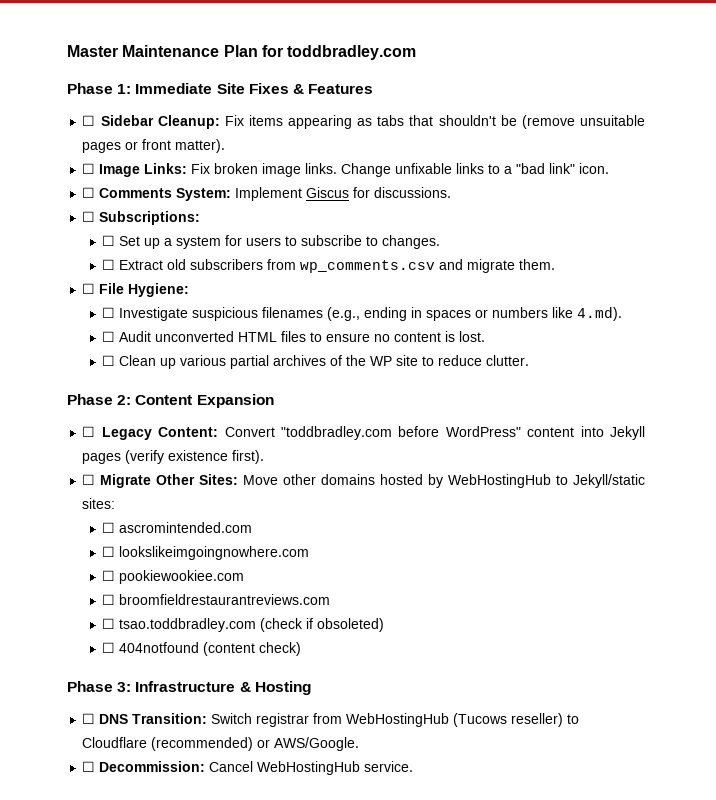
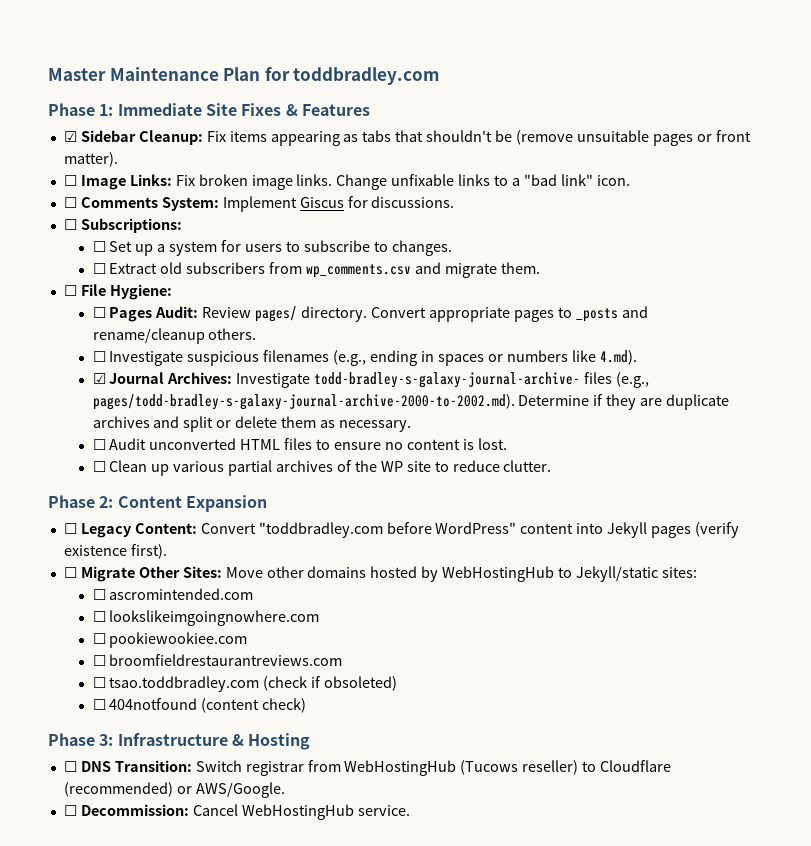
- ☐ Sidebar Cleanup: Fix items appearing as tabs that shouldn't be (remove unsuitable pages or front matter).
+ ☑ Sidebar Cleanup: Fix items appearing as tabs that shouldn't be (remove unsuitable pages or front matter).
+ ☐ Pages Audit: Review pages/ directory. Convert appropriate pages to _posts and rename/cleanup others.
+ ☑ Journal Archives: Investigate todd-bradley-s-galaxy-journal-archive- files (e.g., pages/todd-bradley-s-galaxy-journal-archive-2000-to-2002.md). Determine if they are duplicate archives and split or delete them as necessary.

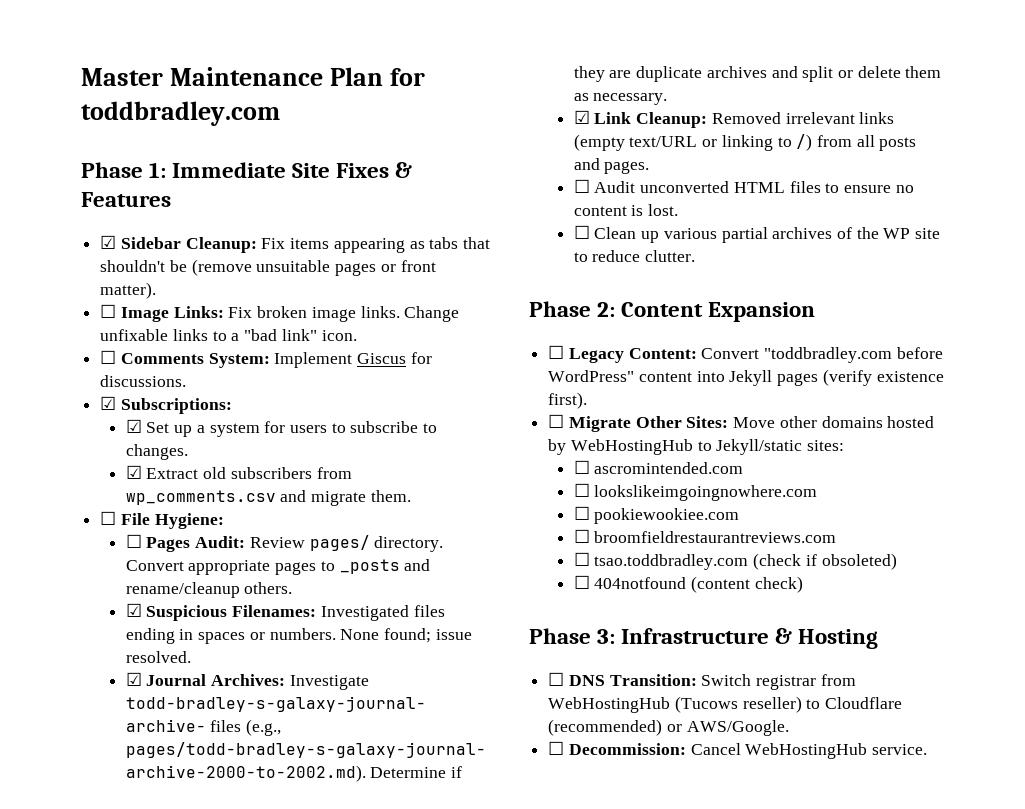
- ☐ Subscriptions:
+ ☑ Subscriptions:
- ☐ Set up a system for users to subscribe to changes.
+ ☑ Set up a system for users to subscribe to changes.
- ☐ Extract old subscribers from wp_comments.csv and migrate them.
+ ☑ Extract old subscribers from wp_comments.csv and migrate them.
- ☐ Investigate suspicious filenames (e.g., ending in spaces or numbers like 4.md).
+ ☑ Suspicious Filenames: Investigated files ending in spaces or numbers. None found; issue resolved.
+ ☑ Link Cleanup: Removed irrelevant links (empty text/URL or linking to /) from all posts and pages.

